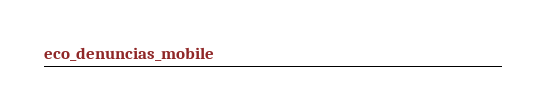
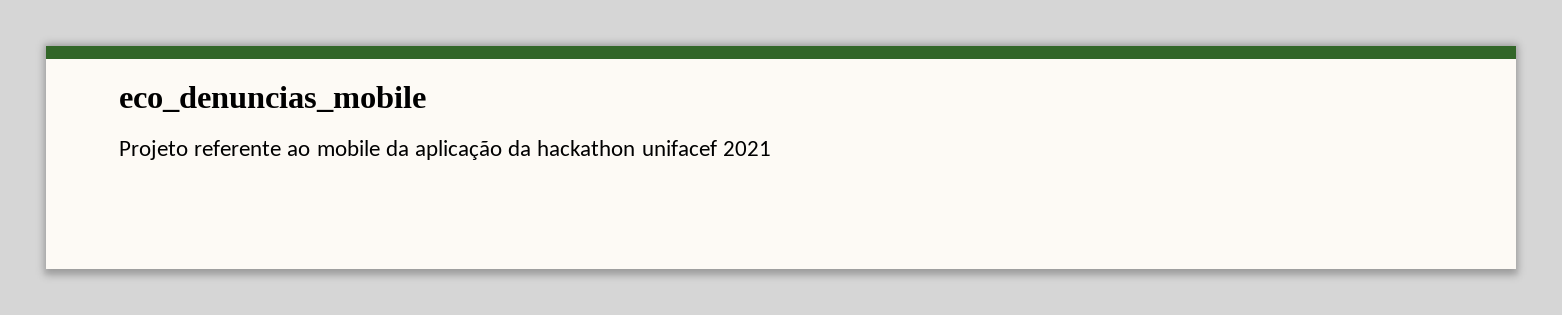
+ Projeto referente ao mobile da aplicação da hackathon unifacef 2021

